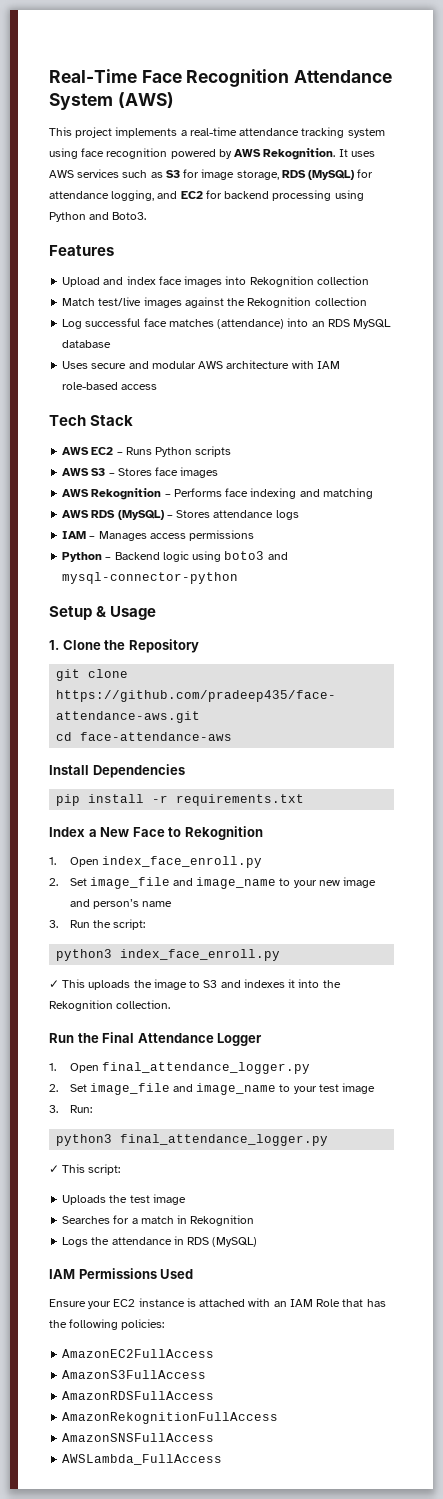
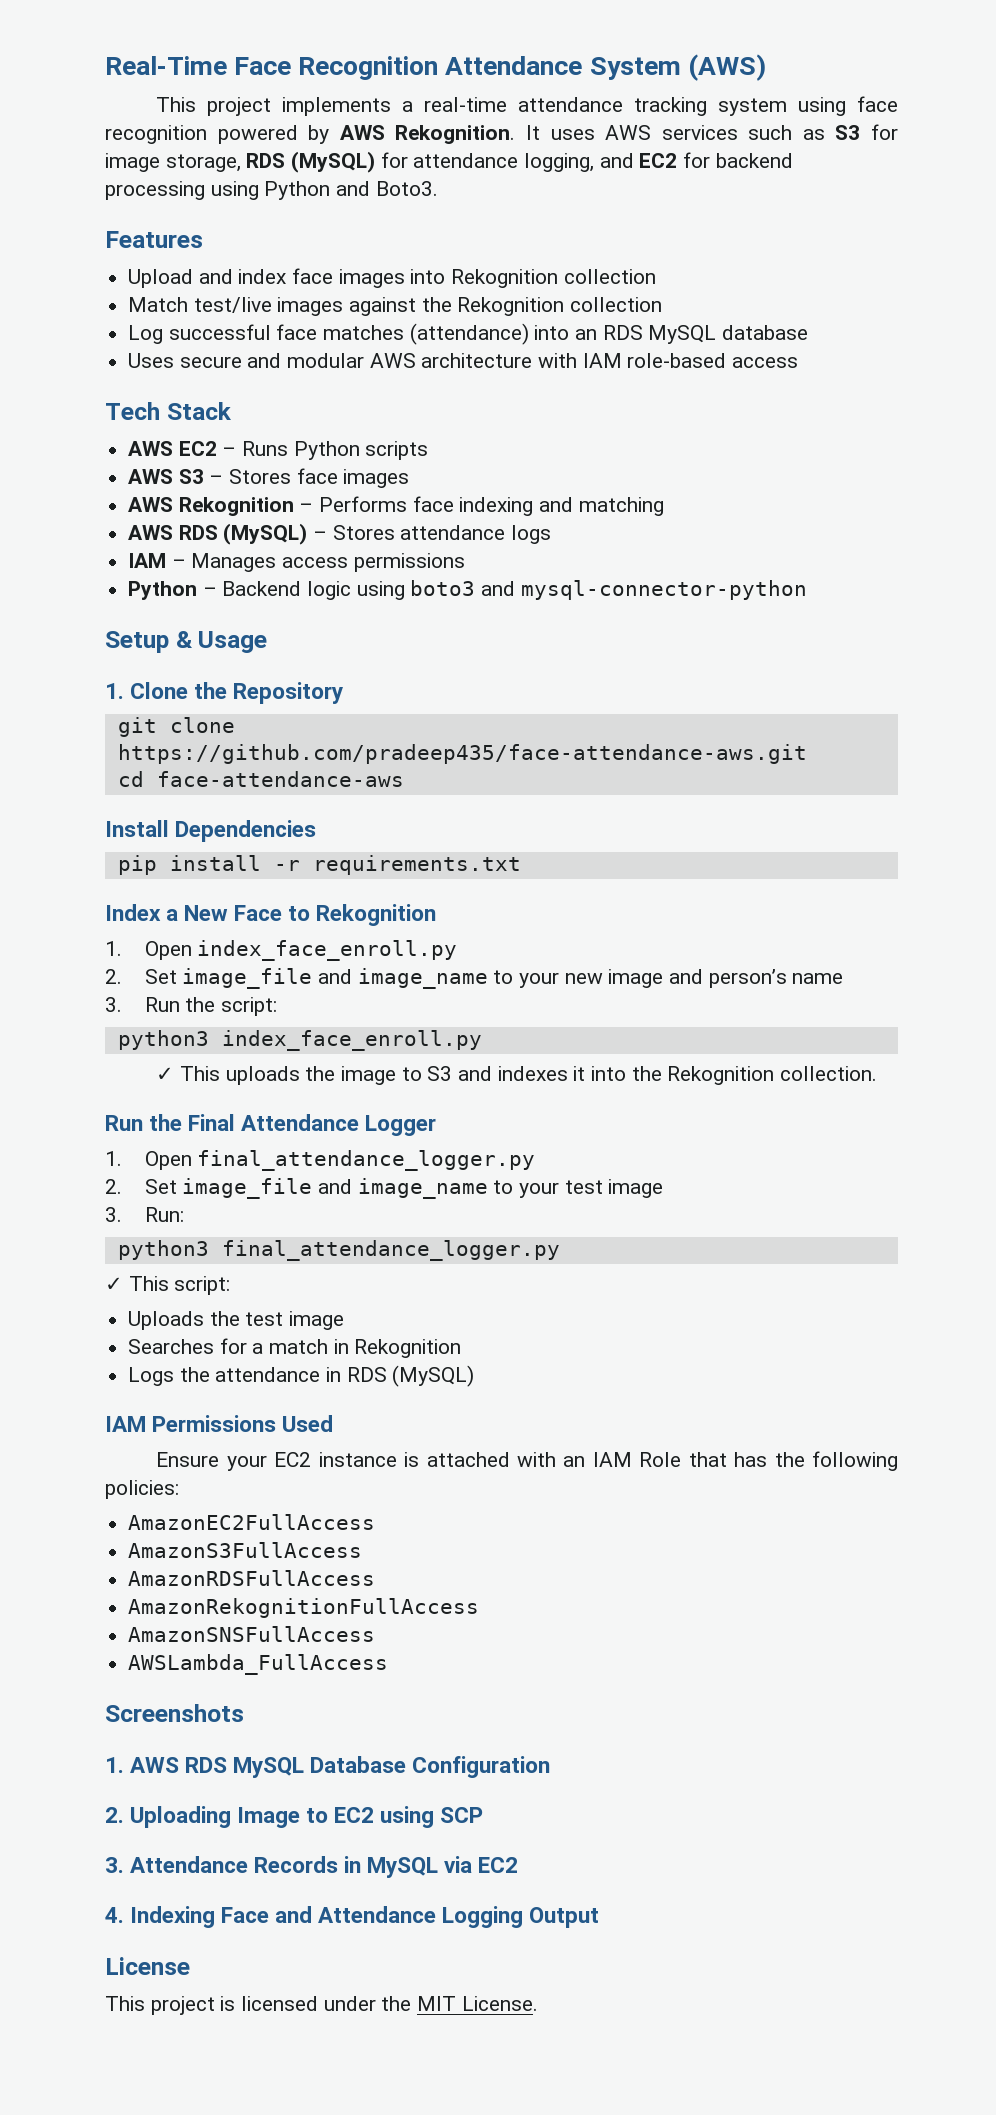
+ Screenshots
+ 1. AWS RDS MySQL Database Configuration
+ 2. Uploading Image to EC2 using SCP
+ 3. Attendance Records in MySQL via EC2
+ 4. Indexing Face and Attendance Logging Output
+ License
+ This project is licensed under the MIT License.

